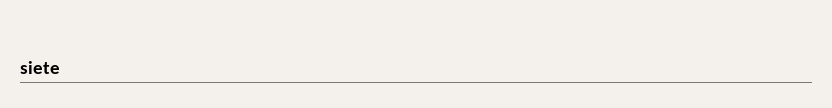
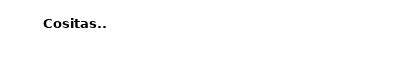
- siete
+ Cositas..

